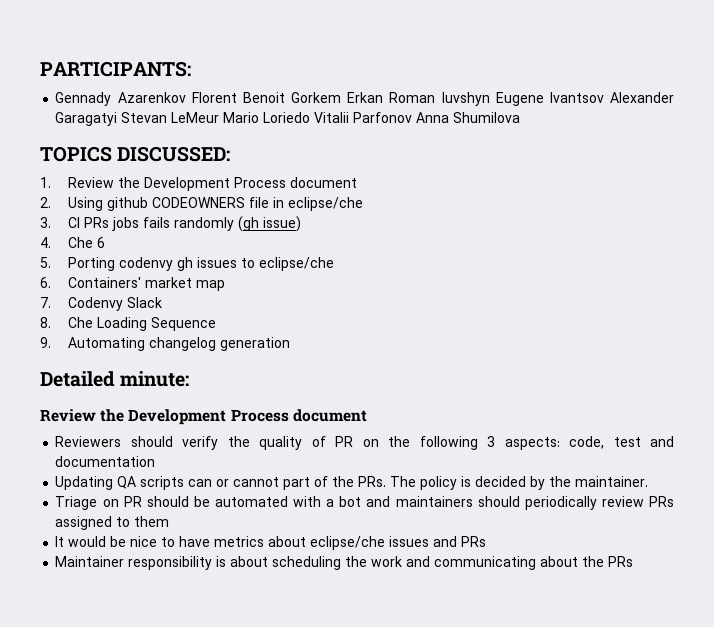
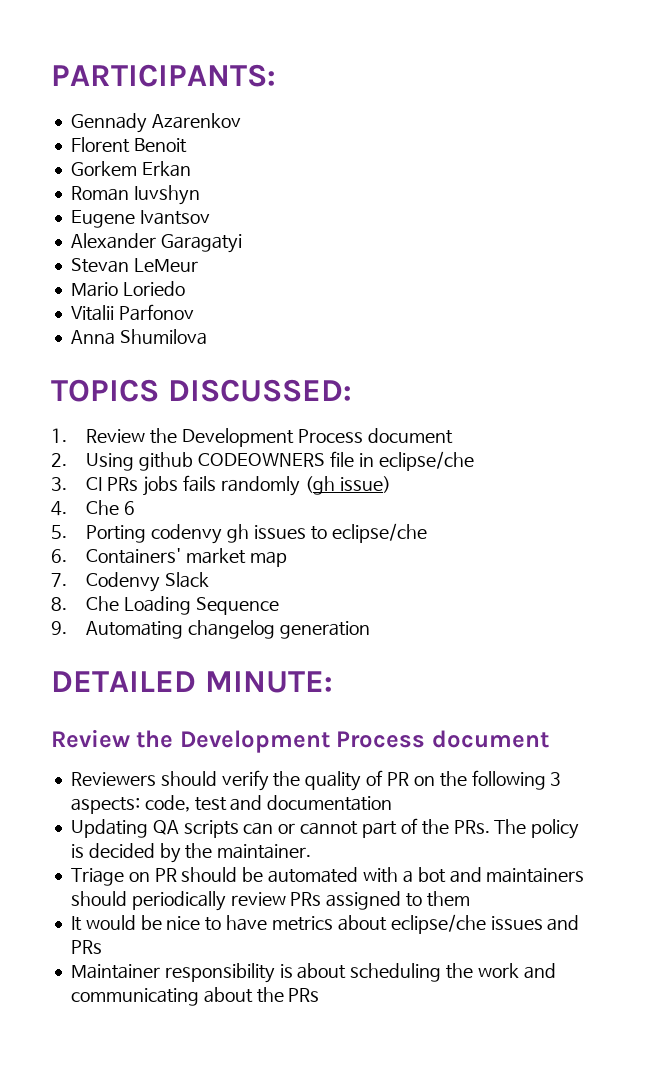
- Gennady Azarenkov Florent Benoit Gorkem Erkan Roman Iuvshyn Eugene Ivantsov Alexander Garagatyi Stevan LeMeur Mario Loriedo Vitalii Parfonov Anna Shumilova
+ Gennady Azarenkov
+ Florent Benoit
+ Gorkem Erkan
+ Roman Iuvshyn
+ Eugene Ivantsov
+ Alexander Garagatyi
+ Stevan LeMeur
+ Mario Loriedo
+ Vitalii Parfonov
+ Anna Shumilova
- Detailed minute:
+ DETAILED MINUTE:

